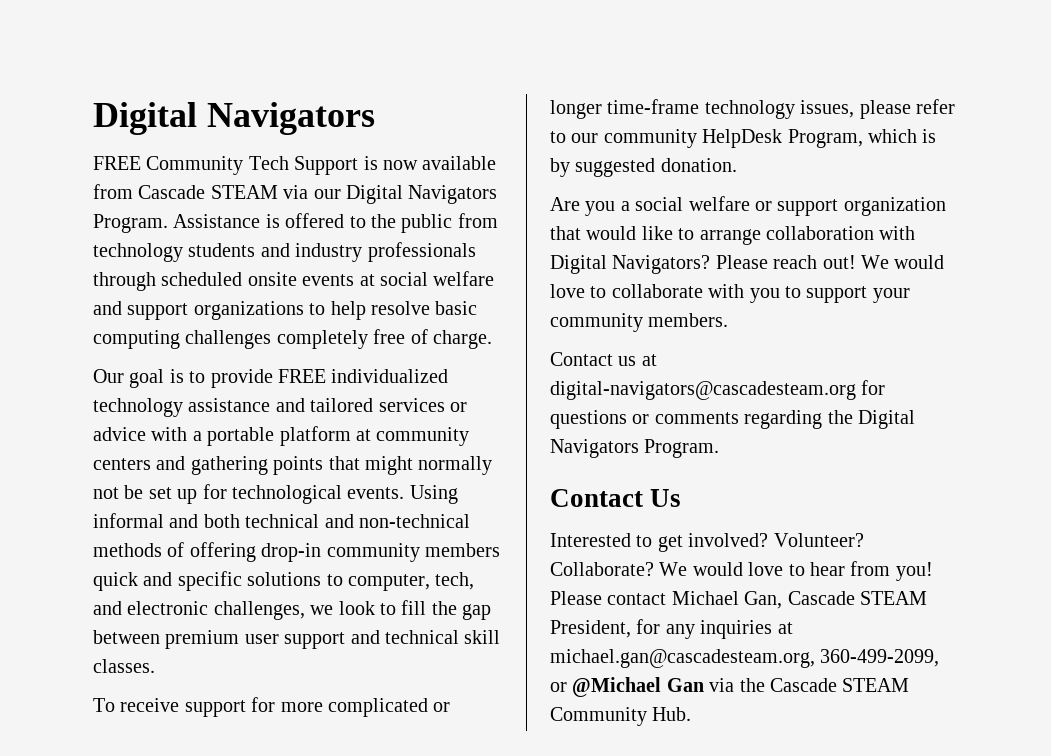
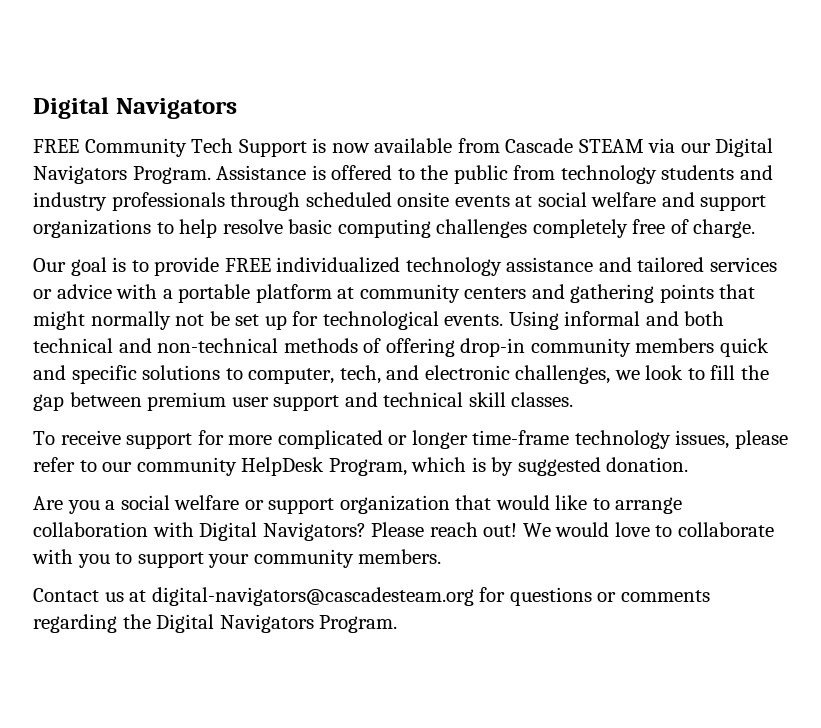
- Contact Us
- Interested to get involved? Volunteer? Collaborate? We would love to hear from you! Please contact Michael Gan, Cascade STEAM President, for any inquiries at michael.gan@cascadesteam.org, 360-499-2099, or @Michael Gan via the Cascade STEAM Community Hub.

